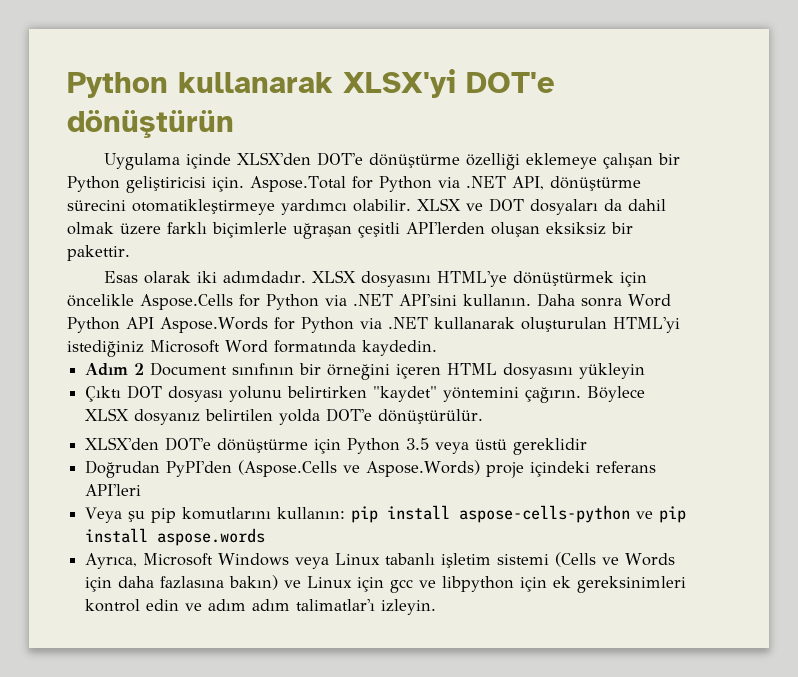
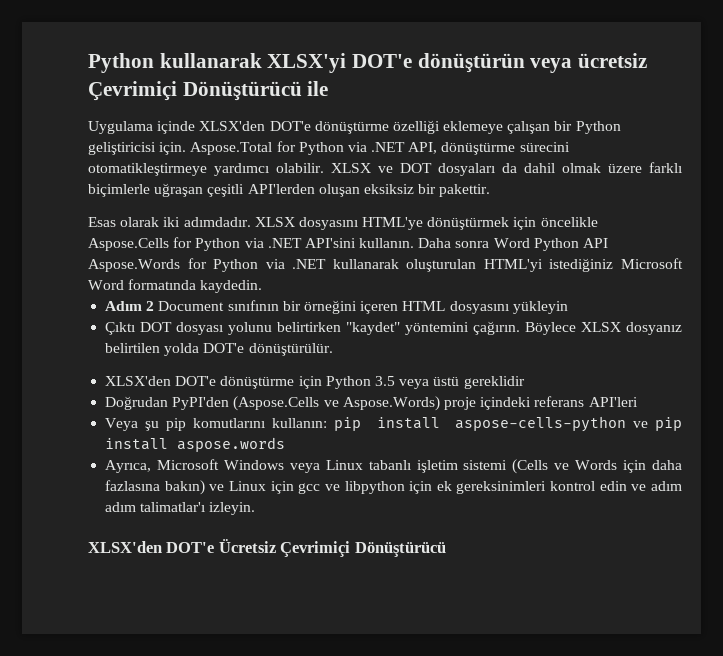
- Python kullanarak XLSX'yi DOT'e dönüştürün
+ Python kullanarak XLSX'yi DOT'e dönüştürün veya ücretsiz Çevrimiçi Dönüştürücü ile
+ XLSX'den DOT'e Ücretsiz Çevrimiçi Dönüştürücü

